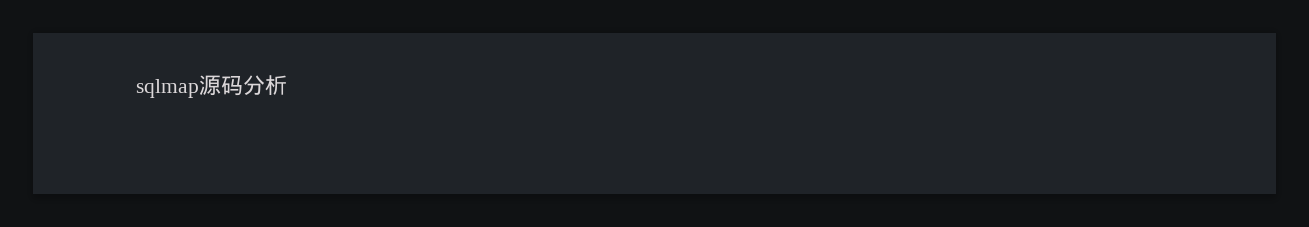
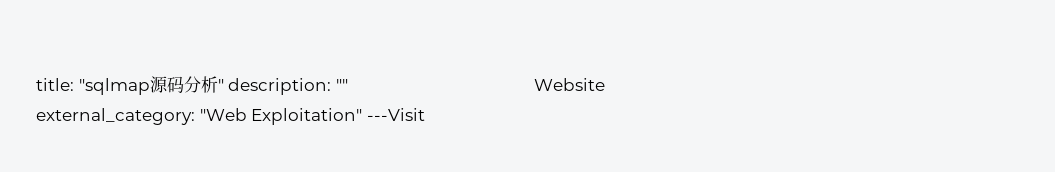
- sqlmap源码分析
+ title: "sqlmap源码分析" description: "" external_category: "Web Exploitation" ---Visit Website

